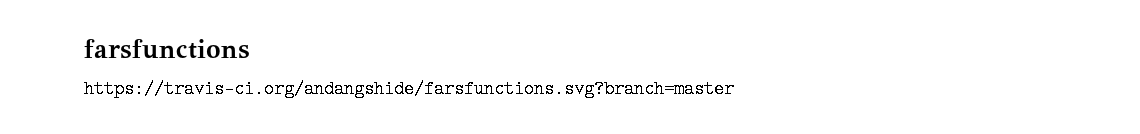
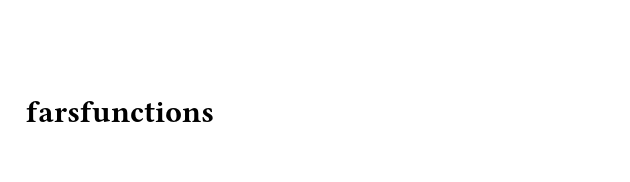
- https://travis-ci.org/andangshide/farsfunctions.svg?branch=master

